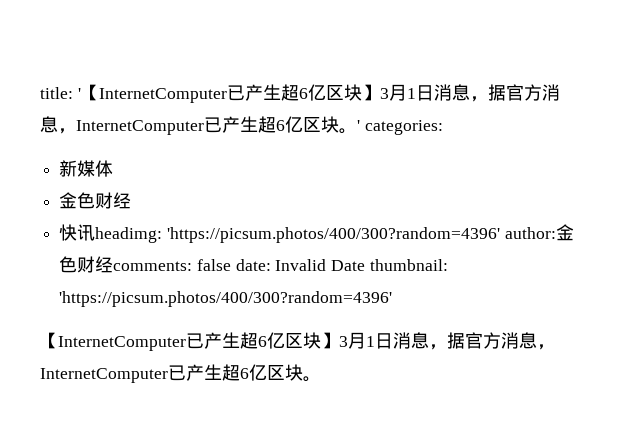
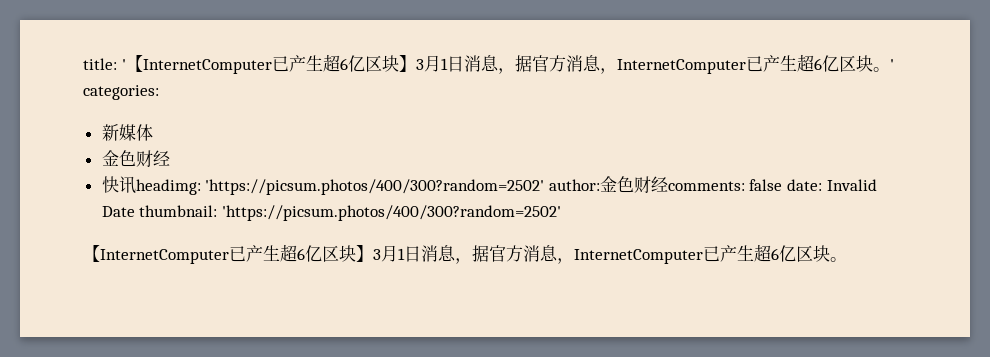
- 快讯headimg: 'https://picsum.photos/400/300?random=4396' author:金色财经comments: false date: Invalid Date thumbnail: 'https://picsum.photos/400/300?random=4396'
+ 快讯headimg: 'https://picsum.photos/400/300?random=2502' author:金色财经comments: false date: Invalid Date thumbnail: 'https://picsum.photos/400/300?random=2502'

